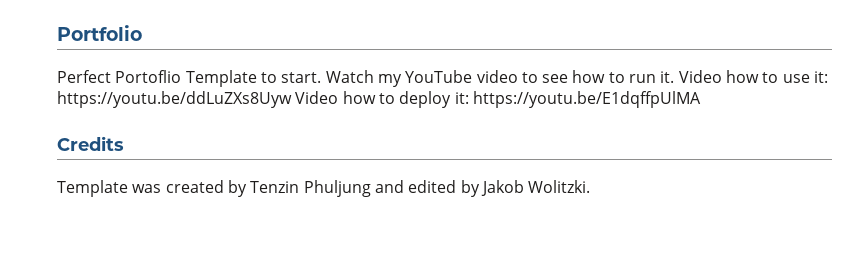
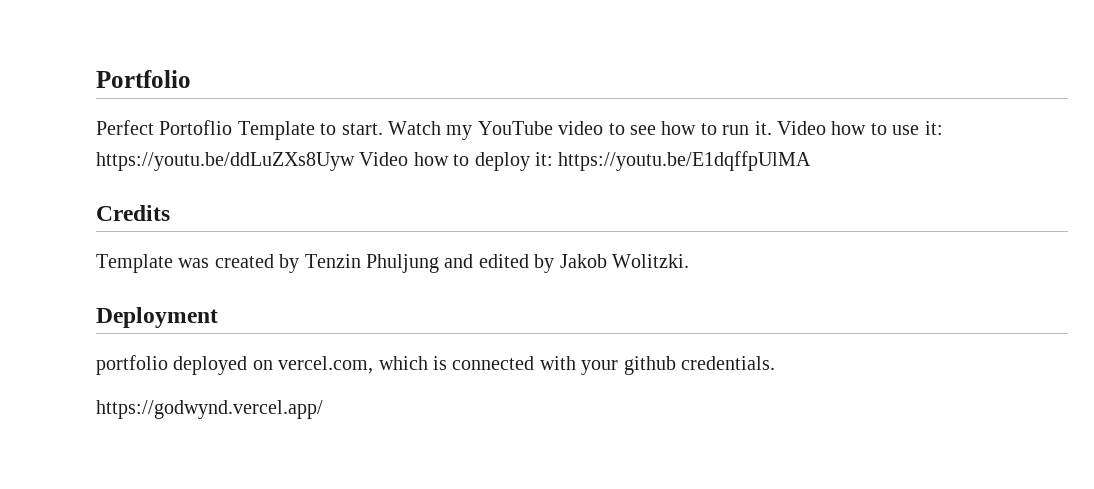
+ Deployment
+ portfolio deployed on vercel.com, which is connected with your github credentials.
+ https://godwynd.vercel.app/

